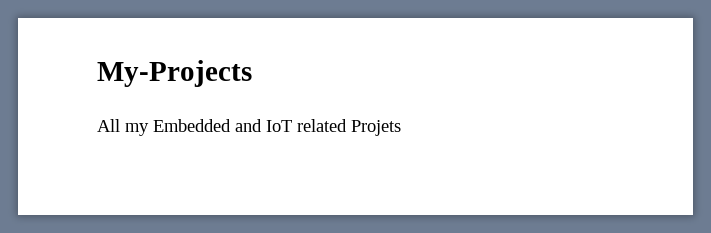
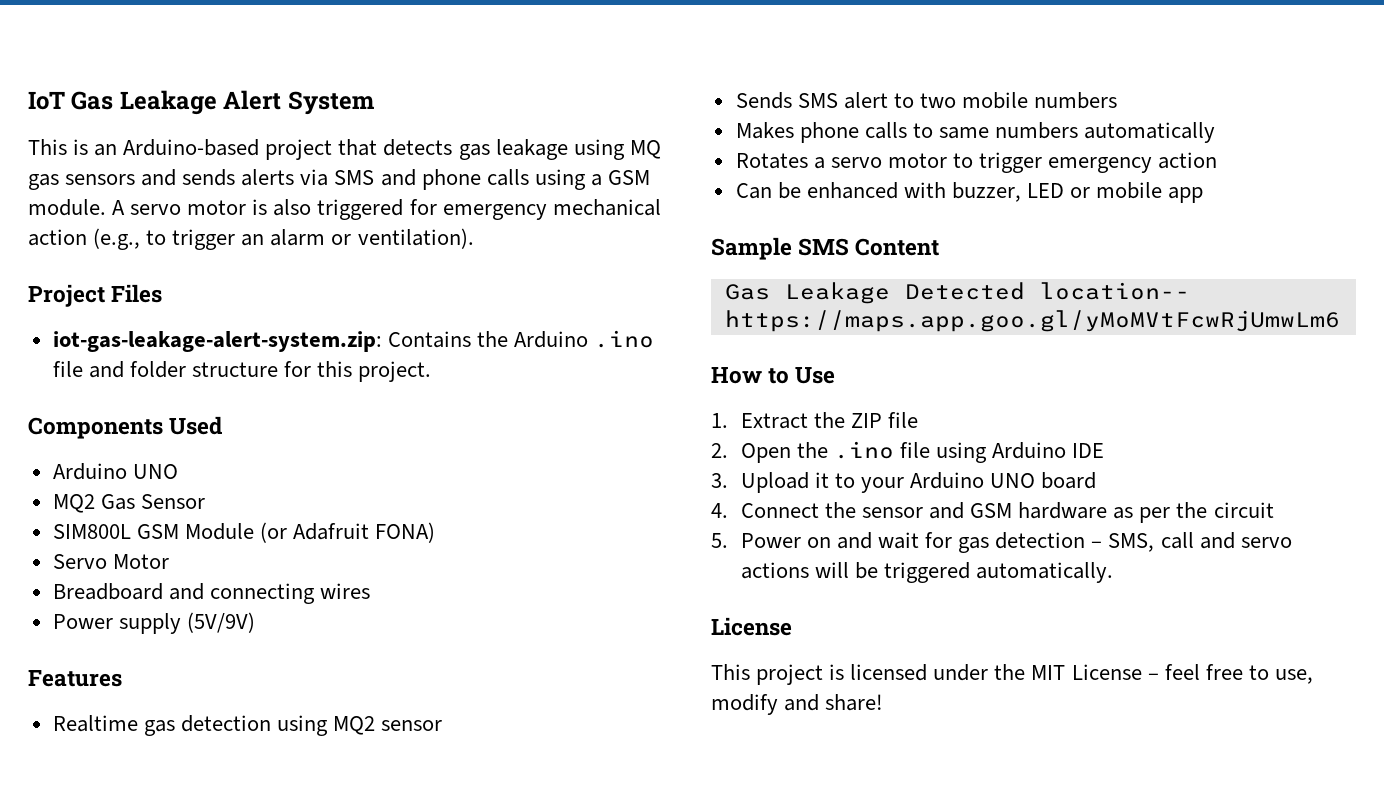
- My-Projects
- All my Embedded and IoT related Projets
+ IoT Gas Leakage Alert System
+ This is an Arduino-based project that detects gas leakage using MQ gas sensors and sends alerts via SMS and phone calls using a GSM module. A servo motor is also triggered for emergency mechanical action (e.g., to trigger an alarm or ventilation).
+ Project Files
+ iot-gas-leakage-alert-system.zip: Contains the Arduino .ino file and folder structure for this project.
+ Components Used
+ Arduino UNO
+ MQ2 Gas Sensor
+ SIM800L GSM Module (or Adafruit FONA)
+ Servo Motor
+ Breadboard and connecting wires
+ Power supply (5V/9V)
+ Features
+ Realtime gas detection using MQ2 sensor
+ Sends SMS alert to two mobile numbers
+ Makes phone calls to same numbers automatically
+ Rotates a servo motor to trigger emergency action
+ Can be enhanced with buzzer, LED or mobile app
+ Sample SMS Content
+ Gas Leakage Detected location-- https://maps.app.goo.gl/yMoMVtFcwRjUmwLm6
+ How to Use
+ 1. Extract the ZIP file
+ 2. Open the .ino file using Arduino IDE
+ 3. Upload it to your Arduino UNO board
+ 4. Connect the sensor and GSM hardware as per the circuit
+ 5. Power on and wait for gas detection – SMS, call and servo actions will be triggered automatically.
+ License
+ This project is licensed under the MIT License – feel free to use, modify and share!

